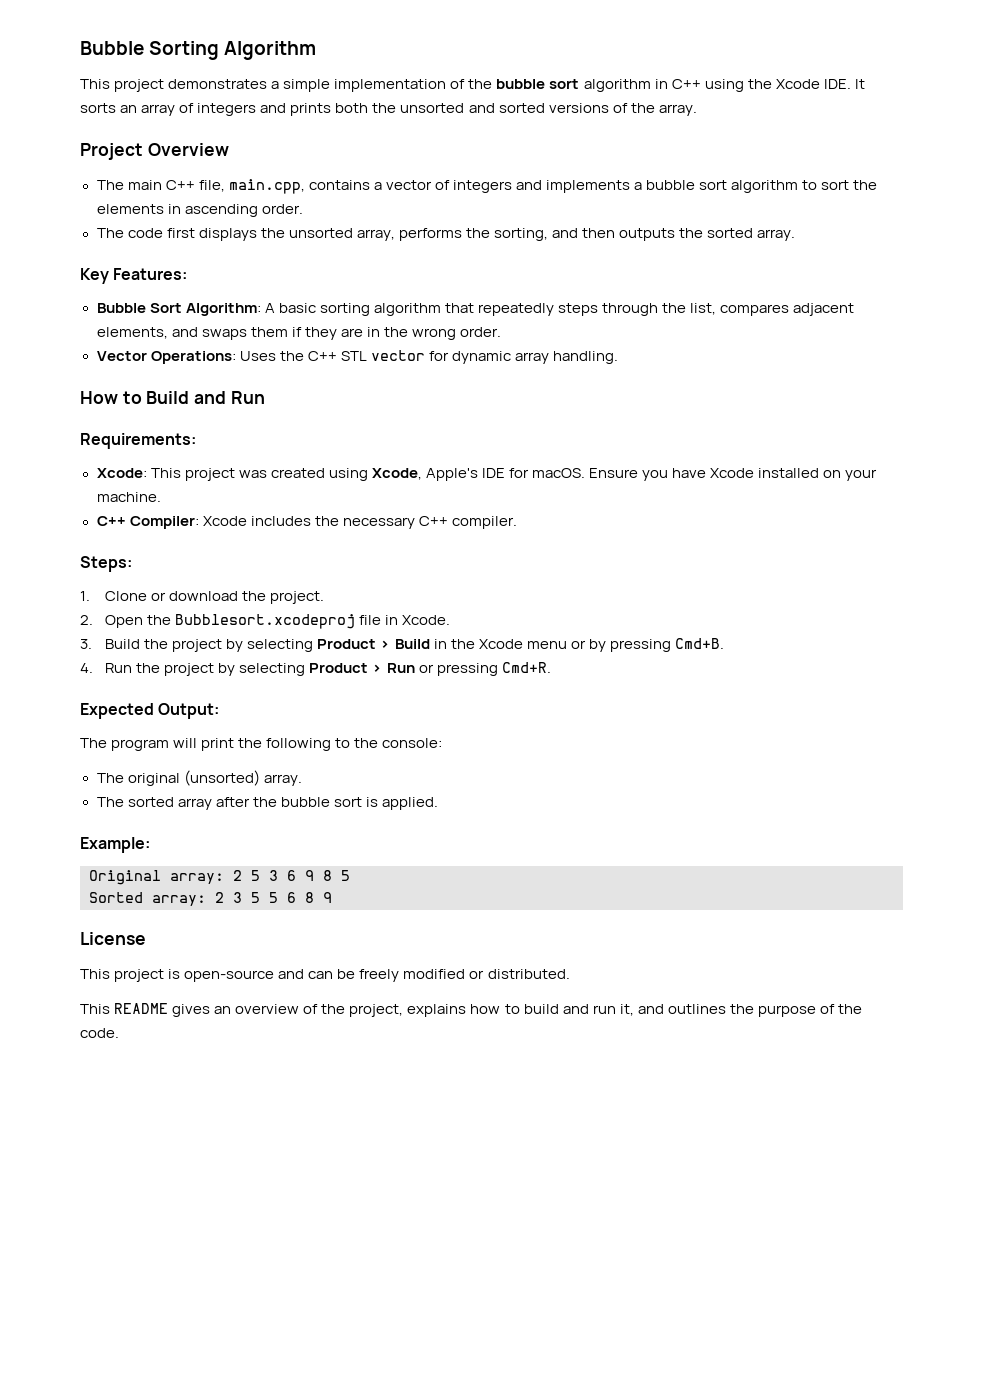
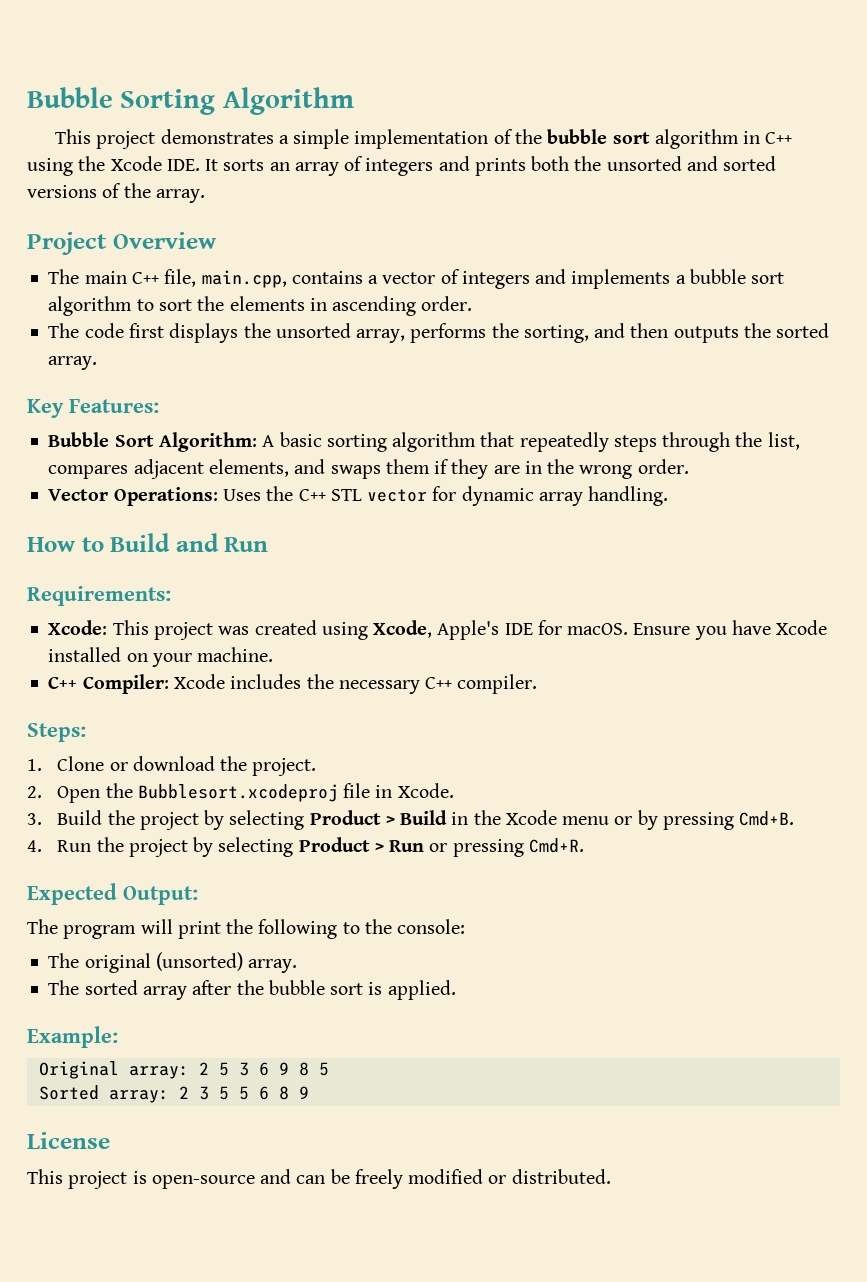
- This README gives an overview of the project, explains how to build and run it, and outlines the purpose of the code.

